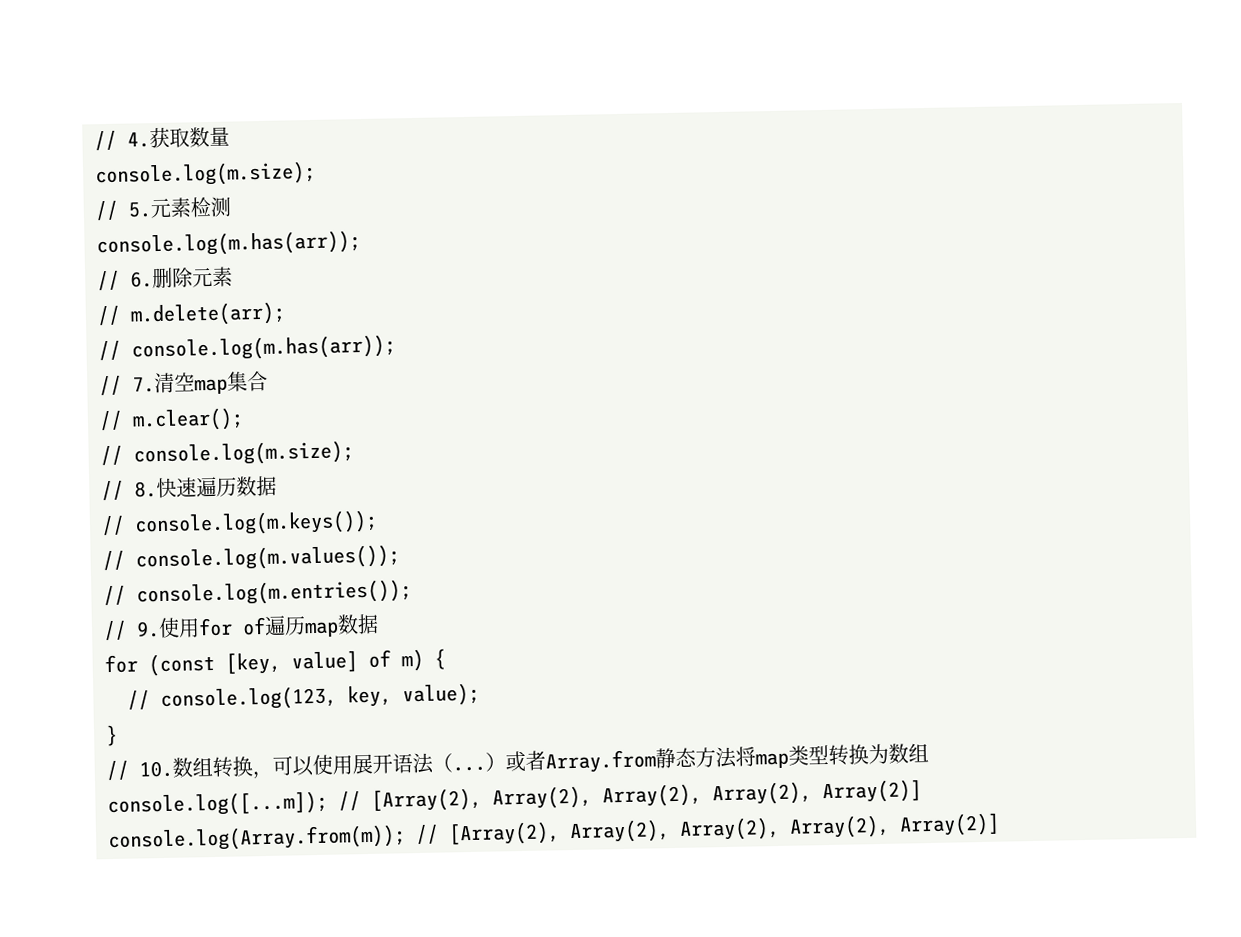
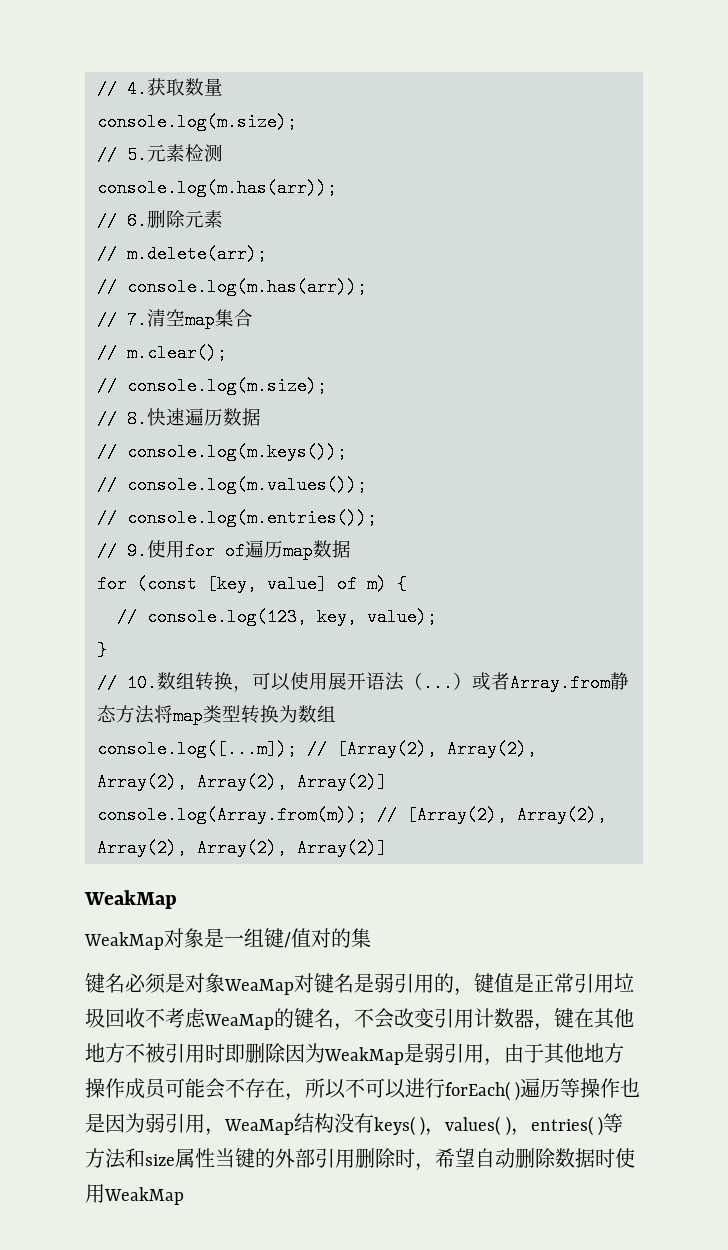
  console.log(Array.from(m)); // [Array(2), Array(2), Array(2), Array(2), Array(2)]
+ WeakMap
+ WeakMap对象是一组键/值对的集
+ 键名必须是对象WeaMap对键名是弱引用的，键值是正常引用垃圾回收不考虑WeaMap的键名，不会改变引用计数器，键在其他地方不被引用时即删除因为WeakMap是弱引用，由于其他地方操作成员可能会不存在，所以不可以进行forEach( )遍历等操作也是因为弱引用，WeaMap结构没有keys( )，values( )，entries( )等方法和size属性当键的外部引用删除时，希望自动删除数据时使用WeakMap

